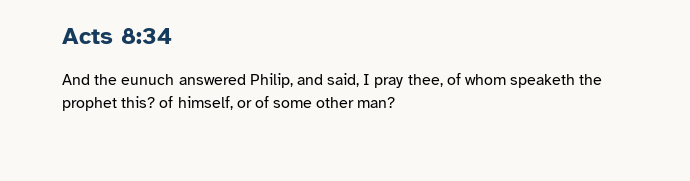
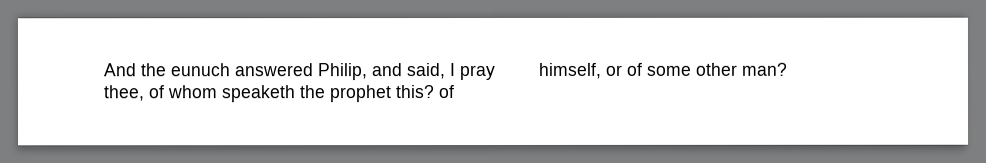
- Acts 8:34

